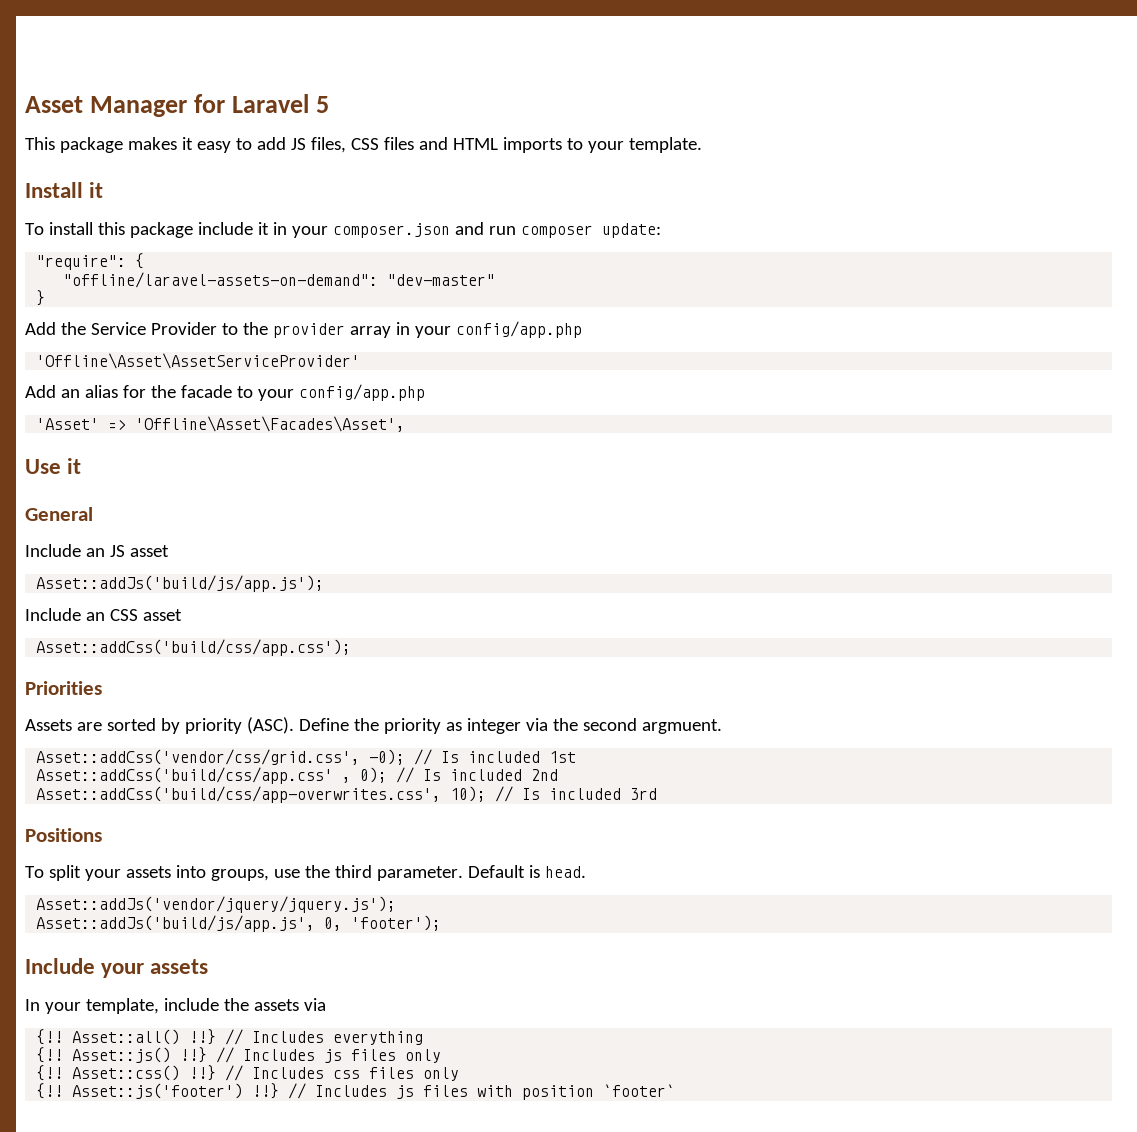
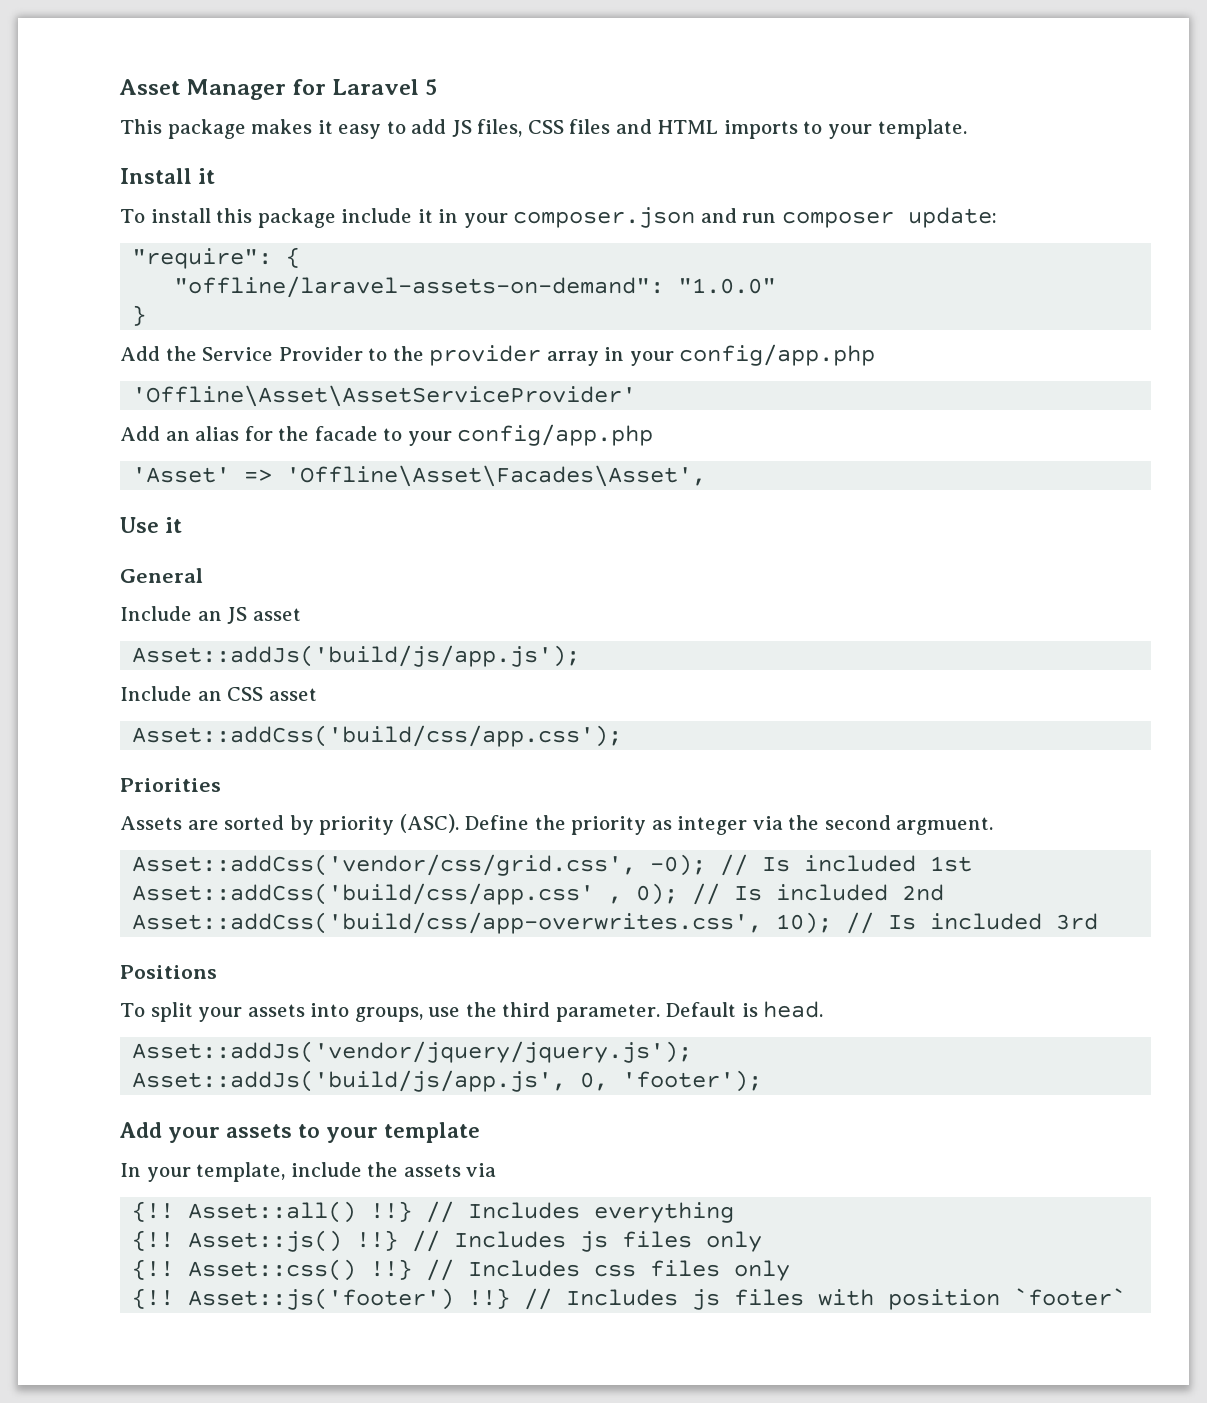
- "offline/laravel-assets-on-demand": "dev-master"
+ "offline/laravel-assets-on-demand": "1.0.0"
- Include your assets
+ Add your assets to your template

